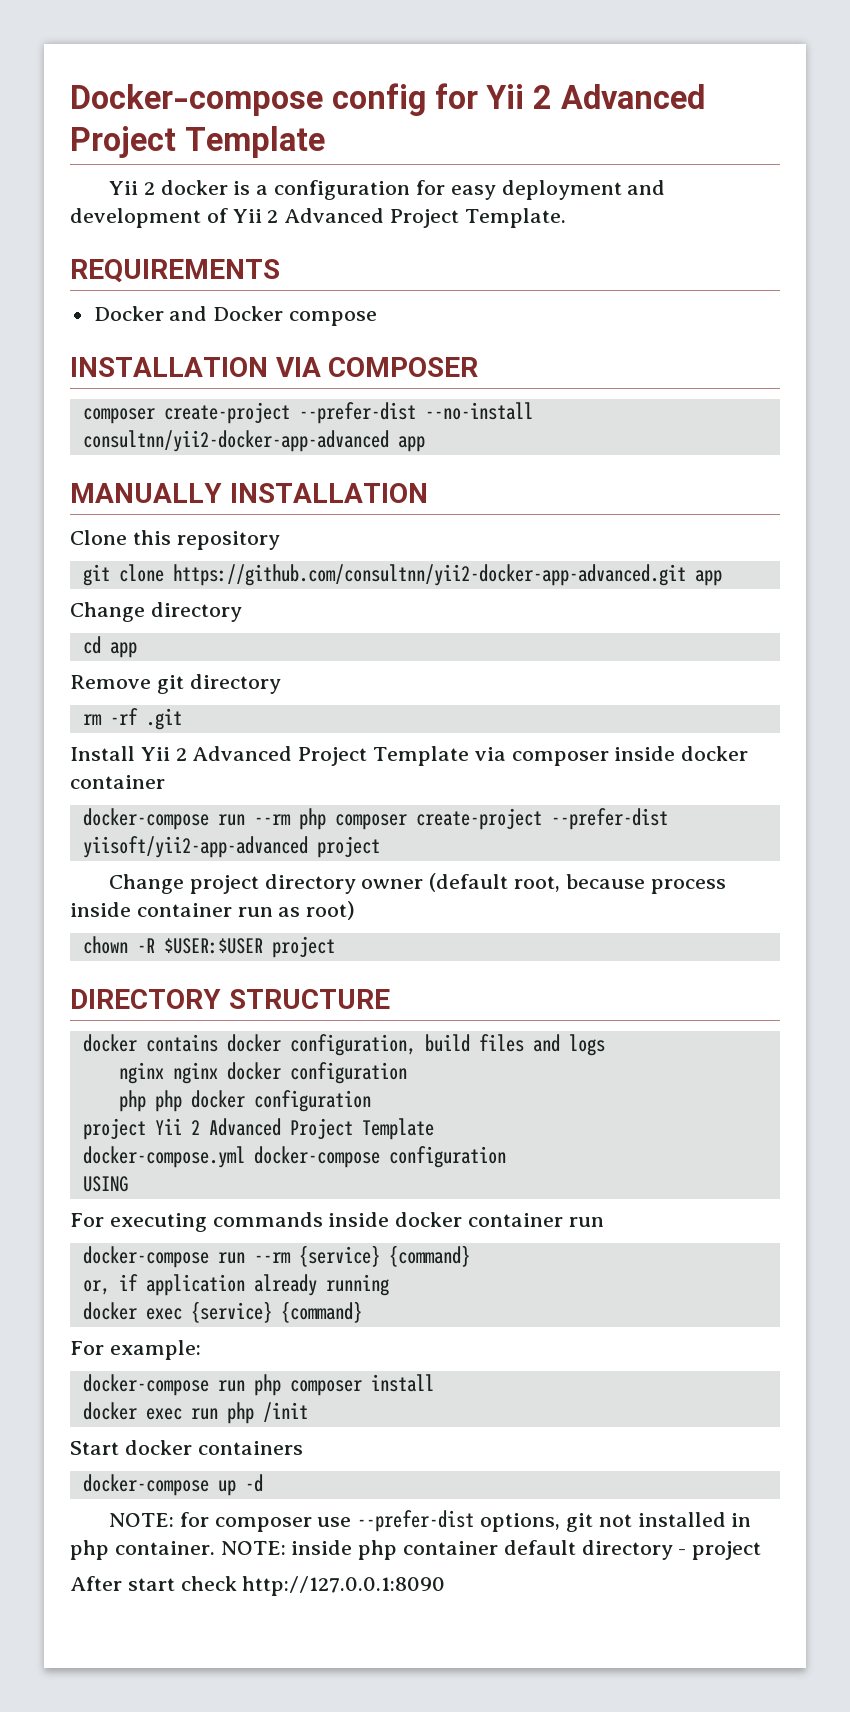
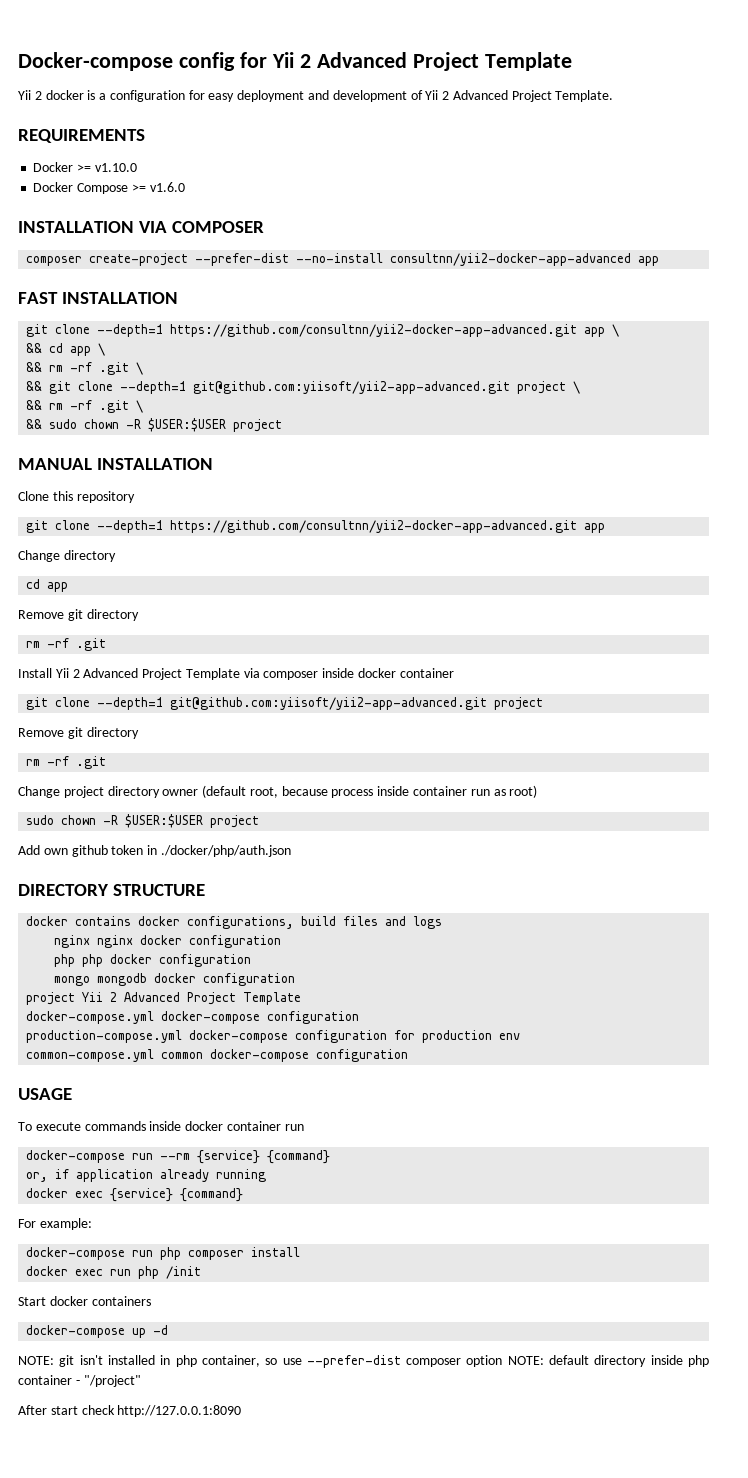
- Docker and Docker compose
+ Docker >= v1.10.0
+ Docker Compose >= v1.6.0
- MANUALLY INSTALLATION
+ FAST INSTALLATION
+ git clone --depth=1 https://github.com/consultnn/yii2-docker-app-advanced.git app \
+ && cd app \
+ && rm -rf .git \
+ && git clone --depth=1 git@github.com:yiisoft/yii2-app-advanced.git project \
+ && rm -rf .git \
+ && sudo chown -R $USER:$USER project
+ MANUAL INSTALLATION
  Clone this repository
- git clone https://github.com/consultnn/yii2-docker-app-advanced.git app
+ git clone --depth=1 https://github.com/consultnn/yii2-docker-app-advanced.git app
  Install Yii 2 Advanced Project Template via composer inside docker container
- docker-compose run --rm php composer create-project --prefer-dist yiisoft/yii2-app-advanced project
+ git clone --depth=1 git@github.com:yiisoft/yii2-app-advanced.git project
+ Remove git directory
+ rm -rf .git
  Change project directory owner (default root, because process inside container run as root)
- chown -R $USER:$USER project
+ sudo chown -R $USER:$USER project
+ Add own github token in ./docker/php/auth.json
- docker contains docker configuration, build files and logs
+ docker contains docker configurations, build files and logs
+ mongo mongodb docker configuration
- USING
- For executing commands inside docker container run
+ production-compose.yml docker-compose configuration for production env
+ common-compose.yml common docker-compose configuration
+ USAGE
+ To execute commands inside docker container run
- NOTE: for composer use --prefer-dist options, git not installed in php container. NOTE: inside php container default directory - project
+ NOTE: git isn't installed in php container, so use --prefer-dist composer option NOTE: default directory inside php container - "/project"

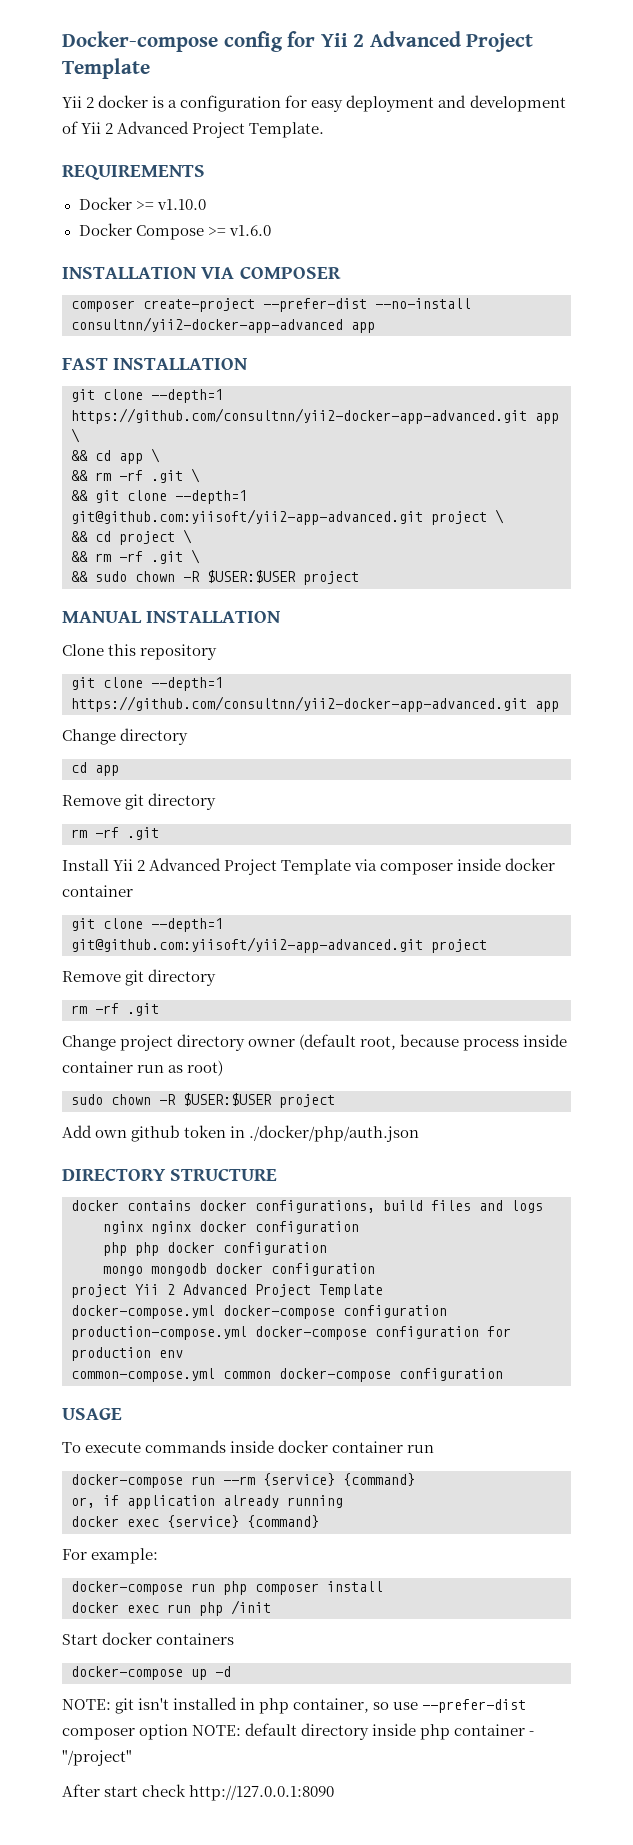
+ && cd project \

